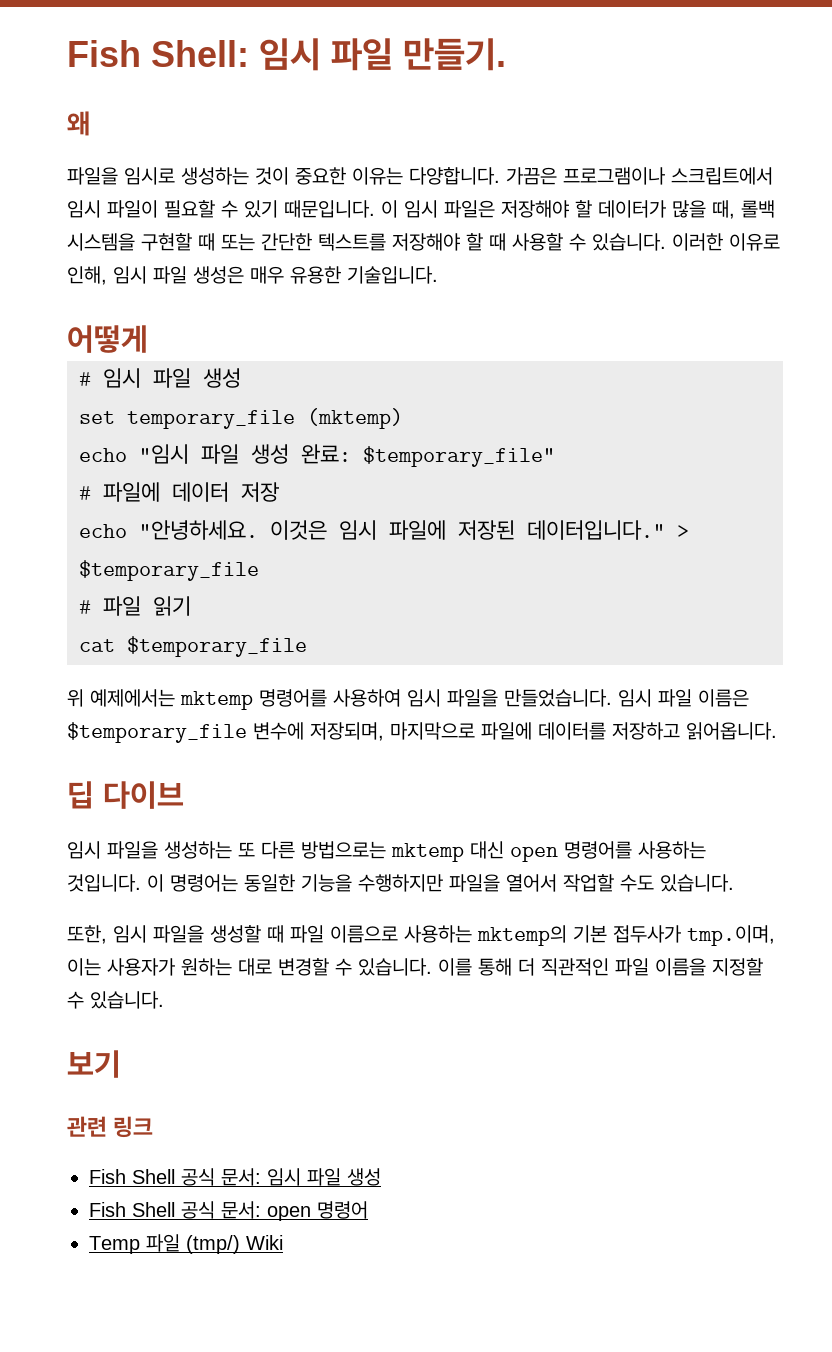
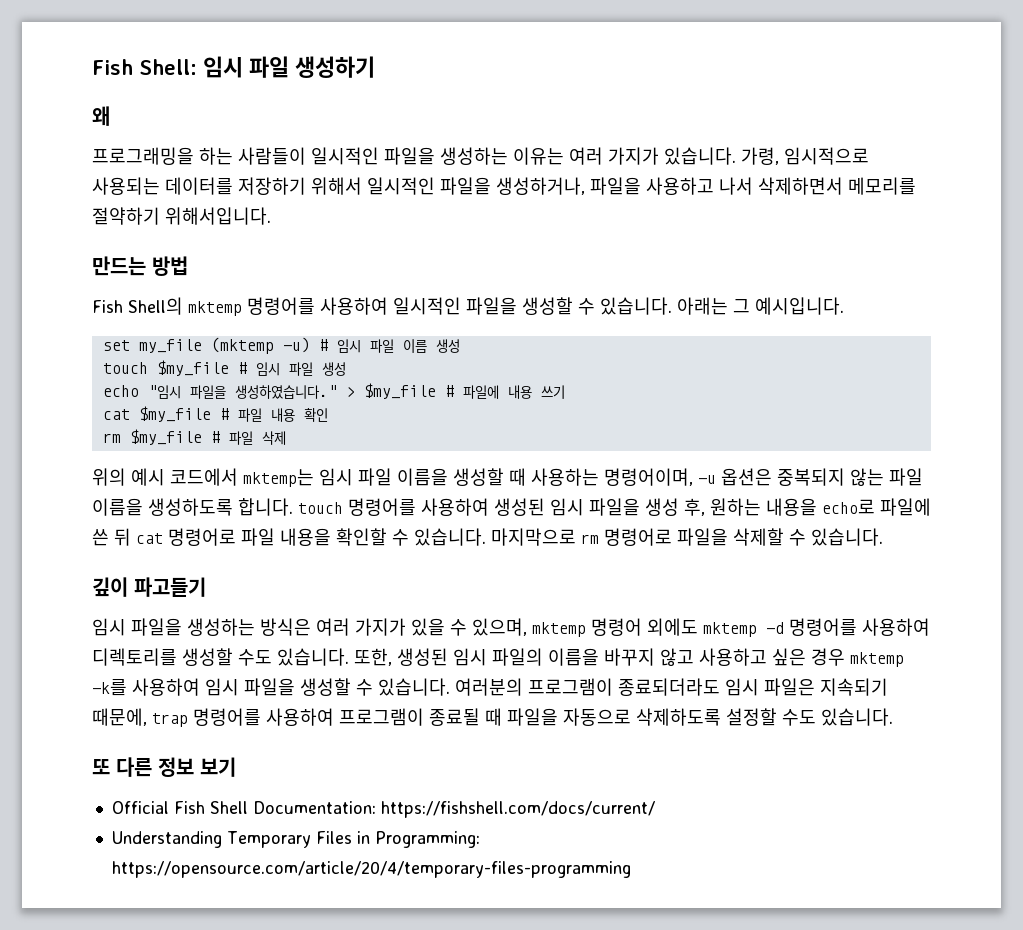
- Fish Shell: 임시 파일 만들기.
+ Fish Shell: 임시 파일 생성하기
- 파일을 임시로 생성하는 것이 중요한 이유는 다양합니다. 가끔은 프로그램이나 스크립트에서 임시 파일이 필요할 수 있기 때문입니다. 이 임시 파일은 저장해야 할 데이터가 많을 때, 롤백 시스템을 구현할 때 또는 간단한 텍스트를 저장해야 할 때 사용할 수 있습니다. 이러한 이유로 인해, 임시 파일 생성은 매우 유용한 기술입니다.
- 어떻게
- # 임시 파일 생성
+ 프로그래밍을 하는 사람들이 일시적인 파일을 생성하는 이유는 여러 가지가 있습니다. 가령, 임시적으로 사용되는 데이터를 저장하기 위해서 일시적인 파일을 생성하거나, 파일을 사용하고 나서 삭제하면서 메모리를 절약하기 위해서입니다.
+ 만드는 방법
+ Fish Shell의 mktemp 명령어를 사용하여 일시적인 파일을 생성할 수 있습니다. 아래는 그 예시입니다.
+ set my_file (mktemp -u) # 임시 파일 이름 생성
+ touch $my_file # 임시 파일 생성
- set temporary_file (mktemp)
- echo "임시 파일 생성 완료: $temporary_file"
- # 파일에 데이터 저장
- echo "안녕하세요. 이것은 임시 파일에 저장된 데이터입니다." > $temporary_file
- # 파일 읽기
- cat $temporary_file
- 위 예제에서는 mktemp 명령어를 사용하여 임시 파일을 만들었습니다. 임시 파일 이름은 $temporary_file 변수에 저장되며, 마지막으로 파일에 데이터를 저장하고 읽어옵니다.
- 딥 다이브
- 임시 파일을 생성하는 또 다른 방법으로는 mktemp 대신 open 명령어를 사용하는 것입니다. 이 명령어는 동일한 기능을 수행하지만 파일을 열어서 작업할 수도 있습니다.
- 또한, 임시 파일을 생성할 때 파일 이름으로 사용하는 mktemp의 기본 접두사가 tmp.이며, 이는 사용자가 원하는 대로 변경할 수 있습니다. 이를 통해 더 직관적인 파일 이름을 지정할 수 있습니다.
- 보기
- 관련 링크
- Fish Shell 공식 문서: 임시 파일 생성
- Fish Shell 공식 문서: open 명령어
- Temp 파일 (tmp/) Wiki
+ echo "임시 파일을 생성하였습니다." > $my_file # 파일에 내용 쓰기
+ cat $my_file # 파일 내용 확인
+ rm $my_file # 파일 삭제
+ 위의 예시 코드에서 mktemp는 임시 파일 이름을 생성할 때 사용하는 명령어이며, -u 옵션은 중복되지 않는 파일 이름을 생성하도록 합니다. touch 명령어를 사용하여 생성된 임시 파일을 생성 후, 원하는 내용을 echo로 파일에 쓴 뒤 cat 명령어로 파일 내용을 확인할 수 있습니다. 마지막으로 rm 명령어로 파일을 삭제할 수 있습니다.
+ 깊이 파고들기
+ 임시 파일을 생성하는 방식은 여러 가지가 있을 수 있으며, mktemp 명령어 외에도 mktemp -d 명령어를 사용하여 디렉토리를 생성할 수도 있습니다. 또한, 생성된 임시 파일의 이름을 바꾸지 않고 사용하고 싶은 경우 mktemp -k를 사용하여 임시 파일을 생성할 수 있습니다. 여러분의 프로그램이 종료되더라도 임시 파일은 지속되기 때문에, trap 명령어를 사용하여 프로그램이 종료될 때 파일을 자동으로 삭제하도록 설정할 수도 있습니다.
+ 또 다른 정보 보기
+ Official Fish Shell Documentation: https://fishshell.com/docs/current/
+ Understanding Temporary Files in Programming: https://opensource.com/article/20/4/temporary-files-programming

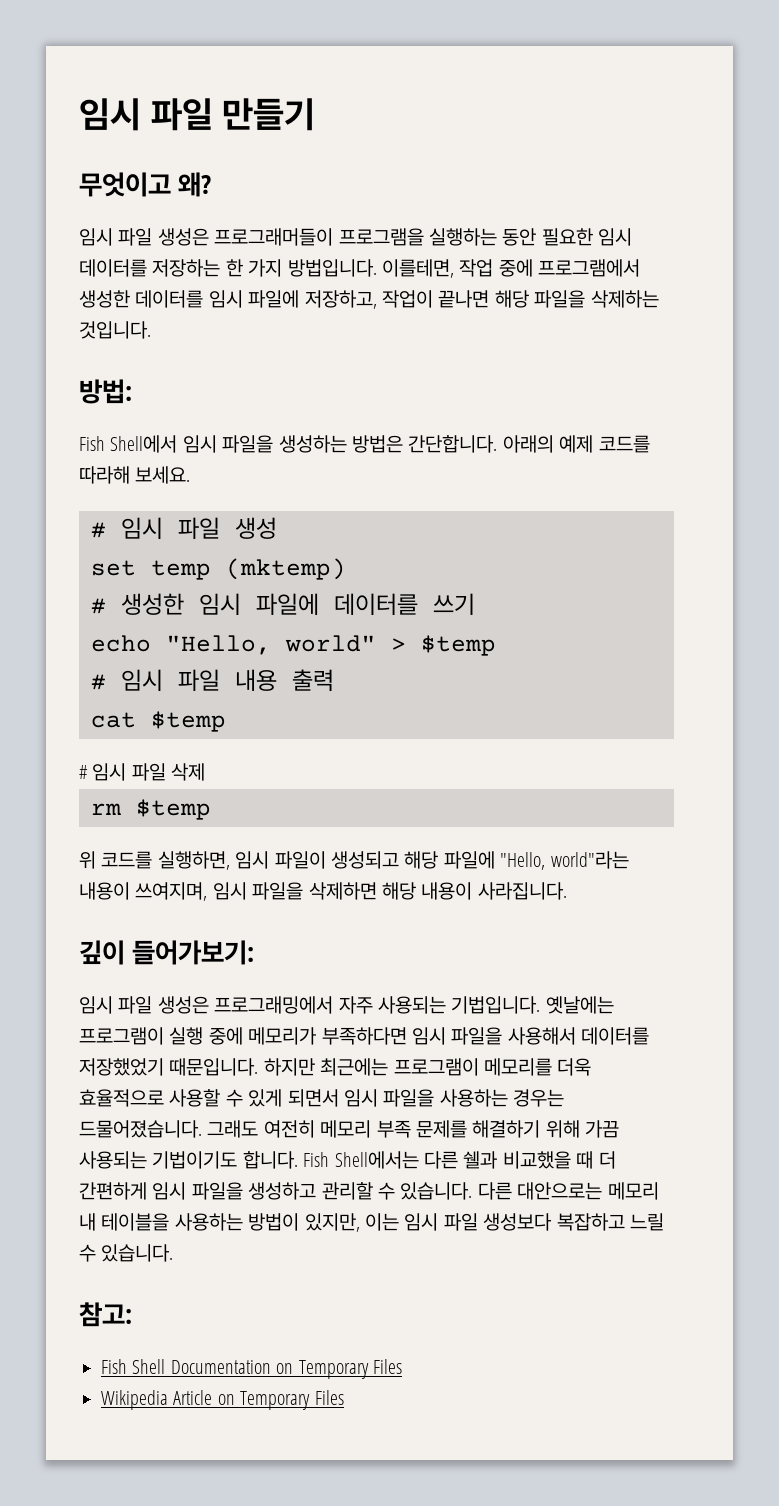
- Fish Shell: 임시 파일 생성하기
- 왜
- 프로그래밍을 하는 사람들이 일시적인 파일을 생성하는 이유는 여러 가지가 있습니다. 가령, 임시적으로 사용되는 데이터를 저장하기 위해서 일시적인 파일을 생성하거나, 파일을 사용하고 나서 삭제하면서 메모리를 절약하기 위해서입니다.
- 만드는 방법
- Fish Shell의 mktemp 명령어를 사용하여 일시적인 파일을 생성할 수 있습니다. 아래는 그 예시입니다.
- set my_file (mktemp -u) # 임시 파일 이름 생성
- touch $my_file # 임시 파일 생성
- echo "임시 파일을 생성하였습니다." > $my_file # 파일에 내용 쓰기
- cat $my_file # 파일 내용 확인
- rm $my_file # 파일 삭제
- 위의 예시 코드에서 mktemp는 임시 파일 이름을 생성할 때 사용하는 명령어이며, -u 옵션은 중복되지 않는 파일 이름을 생성하도록 합니다. touch 명령어를 사용하여 생성된 임시 파일을 생성 후, 원하는 내용을 echo로 파일에 쓴 뒤 cat 명령어로 파일 내용을 확인할 수 있습니다. 마지막으로 rm 명령어로 파일을 삭제할 수 있습니다.
- 깊이 파고들기
- 임시 파일을 생성하는 방식은 여러 가지가 있을 수 있으며, mktemp 명령어 외에도 mktemp -d 명령어를 사용하여 디렉토리를 생성할 수도 있습니다. 또한, 생성된 임시 파일의 이름을 바꾸지 않고 사용하고 싶은 경우 mktemp -k를 사용하여 임시 파일을 생성할 수 있습니다. 여러분의 프로그램이 종료되더라도 임시 파일은 지속되기 때문에, trap 명령어를 사용하여 프로그램이 종료될 때 파일을 자동으로 삭제하도록 설정할 수도 있습니다.
- 또 다른 정보 보기
- Official Fish Shell Documentation: https://fishshell.com/docs/current/
- Understanding Temporary Files in Programming: https://opensource.com/article/20/4/temporary-files-programming
+ 임시 파일 만들기
+ 무엇이고 왜?
+ 임시 파일 생성은 프로그래머들이 프로그램을 실행하는 동안 필요한 임시 데이터를 저장하는 한 가지 방법입니다. 이를테면, 작업 중에 프로그램에서 생성한 데이터를 임시 파일에 저장하고, 작업이 끝나면 해당 파일을 삭제하는 것입니다.
+ 방법:
+ Fish Shell에서 임시 파일을 생성하는 방법은 간단합니다. 아래의 예제 코드를 따라해 보세요.
+ # 임시 파일 생성
+ set temp (mktemp)
+ # 생성한 임시 파일에 데이터를 쓰기
+ echo "Hello, world" > $temp
+ # 임시 파일 내용 출력
+ cat $temp
+ # 임시 파일 삭제
+ rm $temp
+ 위 코드를 실행하면, 임시 파일이 생성되고 해당 파일에 "Hello, world"라는 내용이 쓰여지며, 임시 파일을 삭제하면 해당 내용이 사라집니다.
+ 깊이 들어가보기:
+ 임시 파일 생성은 프로그래밍에서 자주 사용되는 기법입니다. 옛날에는 프로그램이 실행 중에 메모리가 부족하다면 임시 파일을 사용해서 데이터를 저장했었기 때문입니다. 하지만 최근에는 프로그램이 메모리를 더욱 효율적으로 사용할 수 있게 되면서 임시 파일을 사용하는 경우는 드물어졌습니다. 그래도 여전히 메모리 부족 문제를 해결하기 위해 가끔 사용되는 기법이기도 합니다. Fish Shell에서는 다른 쉘과 비교했을 때 더 간편하게 임시 파일을 생성하고 관리할 수 있습니다. 다른 대안으로는 메모리 내 테이블을 사용하는 방법이 있지만, 이는 임시 파일 생성보다 복잡하고 느릴 수 있습니다.
+ 참고:
+ Fish Shell Documentation on Temporary Files
+ Wikipedia Article on Temporary Files

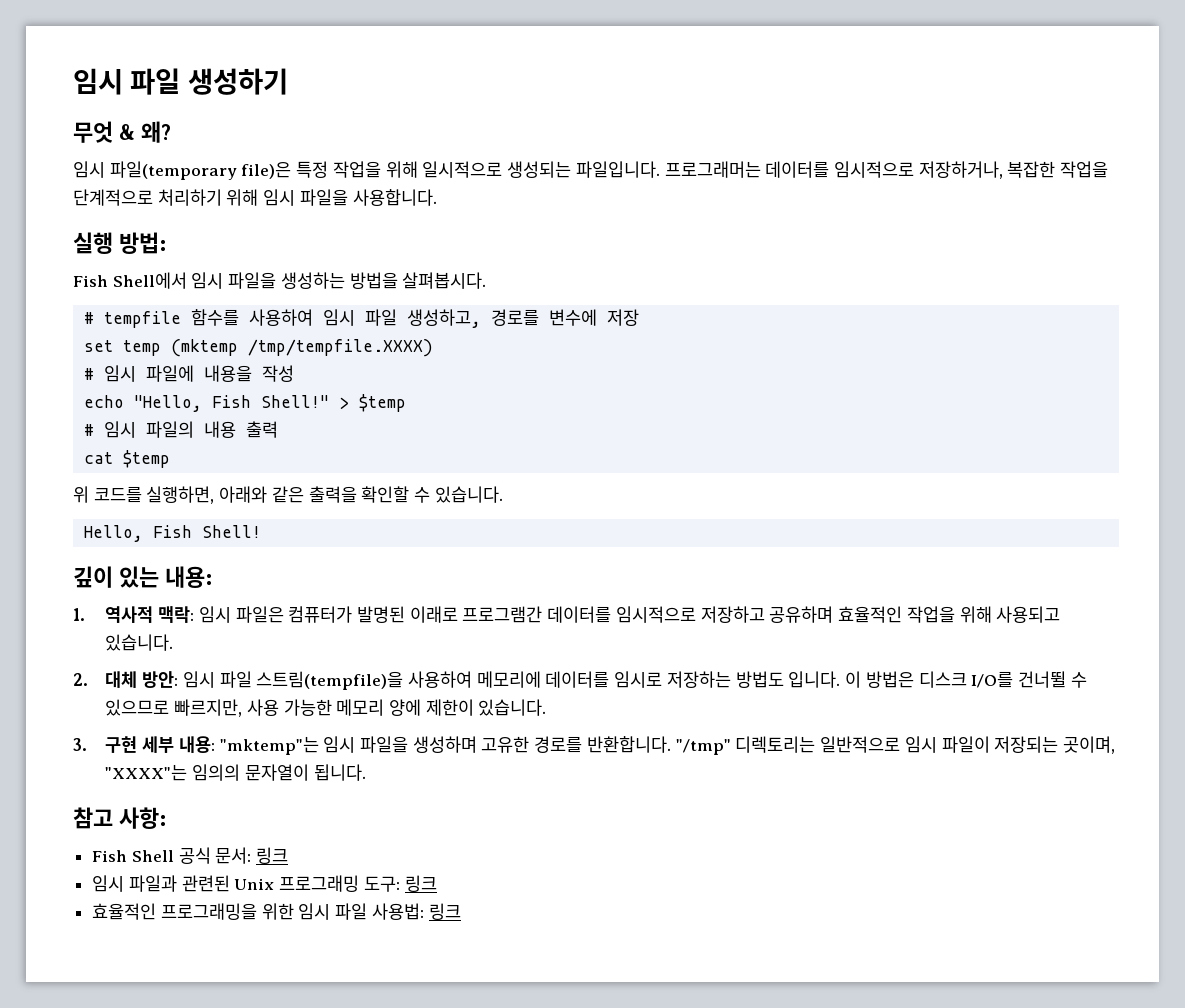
- 임시 파일 만들기
- 무엇이고 왜?
+ 임시 파일 생성하기
+ 무엇 & 왜?
- 임시 파일 생성은 프로그래머들이 프로그램을 실행하는 동안 필요한 임시 데이터를 저장하는 한 가지 방법입니다. 이를테면, 작업 중에 프로그램에서 생성한 데이터를 임시 파일에 저장하고, 작업이 끝나면 해당 파일을 삭제하는 것입니다.
- 방법:
+ 임시 파일(temporary file)은 특정 작업을 위해 일시적으로 생성되는 파일입니다. 프로그래머는 데이터를 임시적으로 저장하거나, 복잡한 작업을 단계적으로 처리하기 위해 임시 파일을 사용합니다.
+ 실행 방법:
- Fish Shell에서 임시 파일을 생성하는 방법은 간단합니다. 아래의 예제 코드를 따라해 보세요.
- # 임시 파일 생성
- set temp (mktemp)
- # 생성한 임시 파일에 데이터를 쓰기
+ Fish Shell에서 임시 파일을 생성하는 방법을 살펴봅시다.
+ # tempfile 함수를 사용하여 임시 파일 생성하고, 경로를 변수에 저장
+ set temp (mktemp /tmp/tempfile.XXXX)
+ # 임시 파일에 내용을 작성
- echo "Hello, world" > $temp
+ echo "Hello, Fish Shell!" > $temp
- # 임시 파일 내용 출력
+ # 임시 파일의 내용 출력
- # 임시 파일 삭제
- rm $temp
- 위 코드를 실행하면, 임시 파일이 생성되고 해당 파일에 "Hello, world"라는 내용이 쓰여지며, 임시 파일을 삭제하면 해당 내용이 사라집니다.
- 깊이 들어가보기:
- 임시 파일 생성은 프로그래밍에서 자주 사용되는 기법입니다. 옛날에는 프로그램이 실행 중에 메모리가 부족하다면 임시 파일을 사용해서 데이터를 저장했었기 때문입니다. 하지만 최근에는 프로그램이 메모리를 더욱 효율적으로 사용할 수 있게 되면서 임시 파일을 사용하는 경우는 드물어졌습니다. 그래도 여전히 메모리 부족 문제를 해결하기 위해 가끔 사용되는 기법이기도 합니다. Fish Shell에서는 다른 쉘과 비교했을 때 더 간편하게 임시 파일을 생성하고 관리할 수 있습니다. 다른 대안으로는 메모리 내 테이블을 사용하는 방법이 있지만, 이는 임시 파일 생성보다 복잡하고 느릴 수 있습니다.
- 참고:
- Fish Shell Documentation on Temporary Files
- Wikipedia Article on Temporary Files
+ 위 코드를 실행하면, 아래와 같은 출력을 확인할 수 있습니다.
+ Hello, Fish Shell!
+ 깊이 있는 내용:
+ 1. 역사적 맥락: 임시 파일은 컴퓨터가 발명된 이래로 프로그램간 데이터를 임시적으로 저장하고 공유하며 효율적인 작업을 위해 사용되고 있습니다.
+ 2. 대체 방안: 임시 파일 스트림(tempfile)을 사용하여 메모리에 데이터를 임시로 저장하는 방법도 입니다. 이 방법은 디스크 I/O를 건너뛸 수 있으므로 빠르지만, 사용 가능한 메모리 양에 제한이 있습니다.
+ 3. 구현 세부 내용: "mktemp"는 임시 파일을 생성하며 고유한 경로를 반환합니다. "/tmp" 디렉토리는 일반적으로 임시 파일이 저장되는 곳이며, "XXXX"는 임의의 문자열이 됩니다.
+ 참고 사항:
+ Fish Shell 공식 문서: 링크
+ 임시 파일과 관련된 Unix 프로그래밍 도구: 링크
+ 효율적인 프로그래밍을 위한 임시 파일 사용법: 링크

